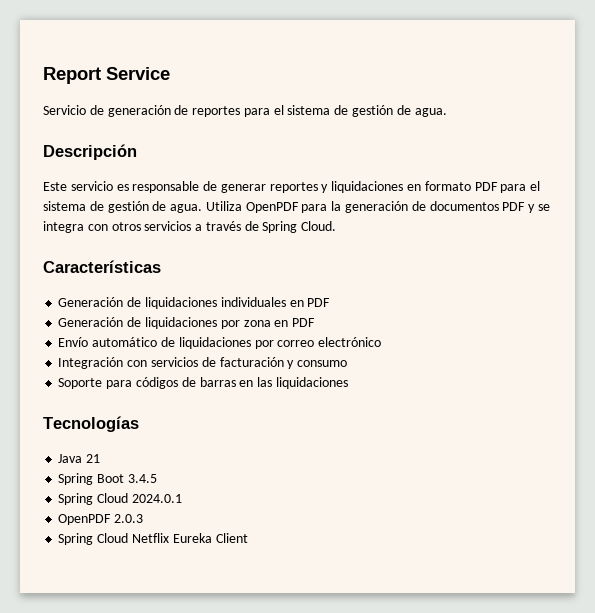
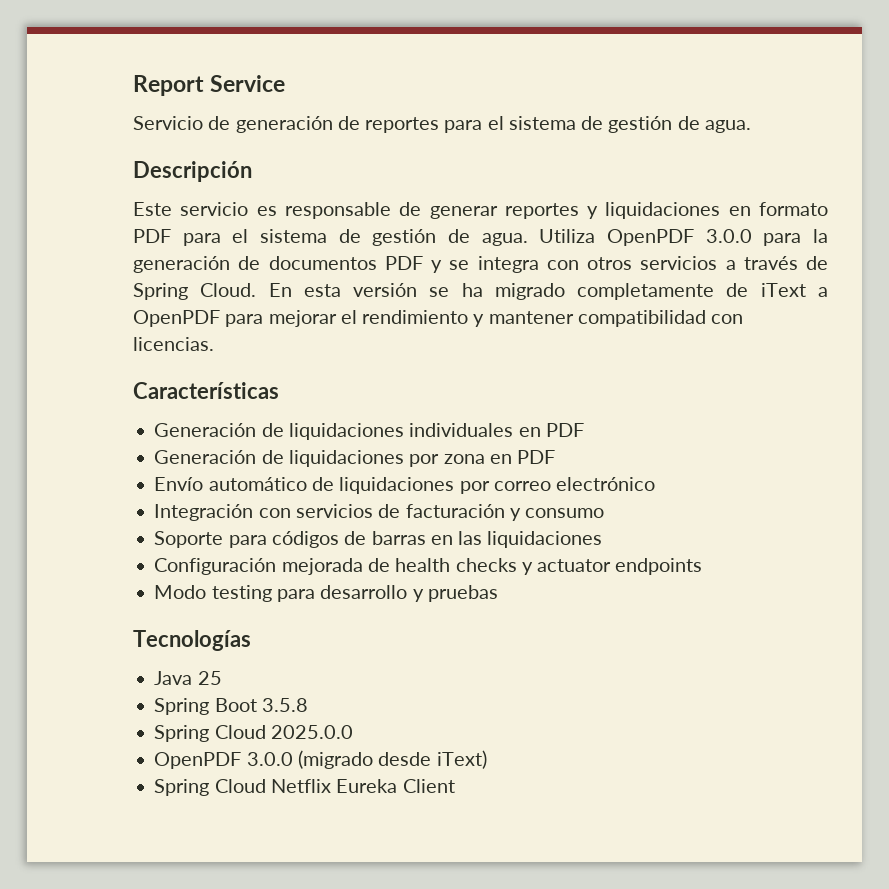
- Utiliza OpenPDF para la generación de documentos PDF y se integra con otros servicios a través de Spring Cloud.
+ Utiliza OpenPDF 3.0.0 para la generación de documentos PDF y se integra con otros servicios a través de Spring Cloud. En esta versión se ha migrado completamente de iText a OpenPDF para mejorar el rendimiento y mantener compatibilidad con licencias.
+ Configuración mejorada de health checks y actuator endpoints
+ Modo testing para desarrollo y pruebas
- Java 21
+ Java 25
- Spring Boot 3.4.5
- Spring Cloud 2024.0.1
- OpenPDF 2.0.3
+ Spring Boot 3.5.8
+ Spring Cloud 2025.0.0
+ OpenPDF 3.0.0 (migrado desde iText)

